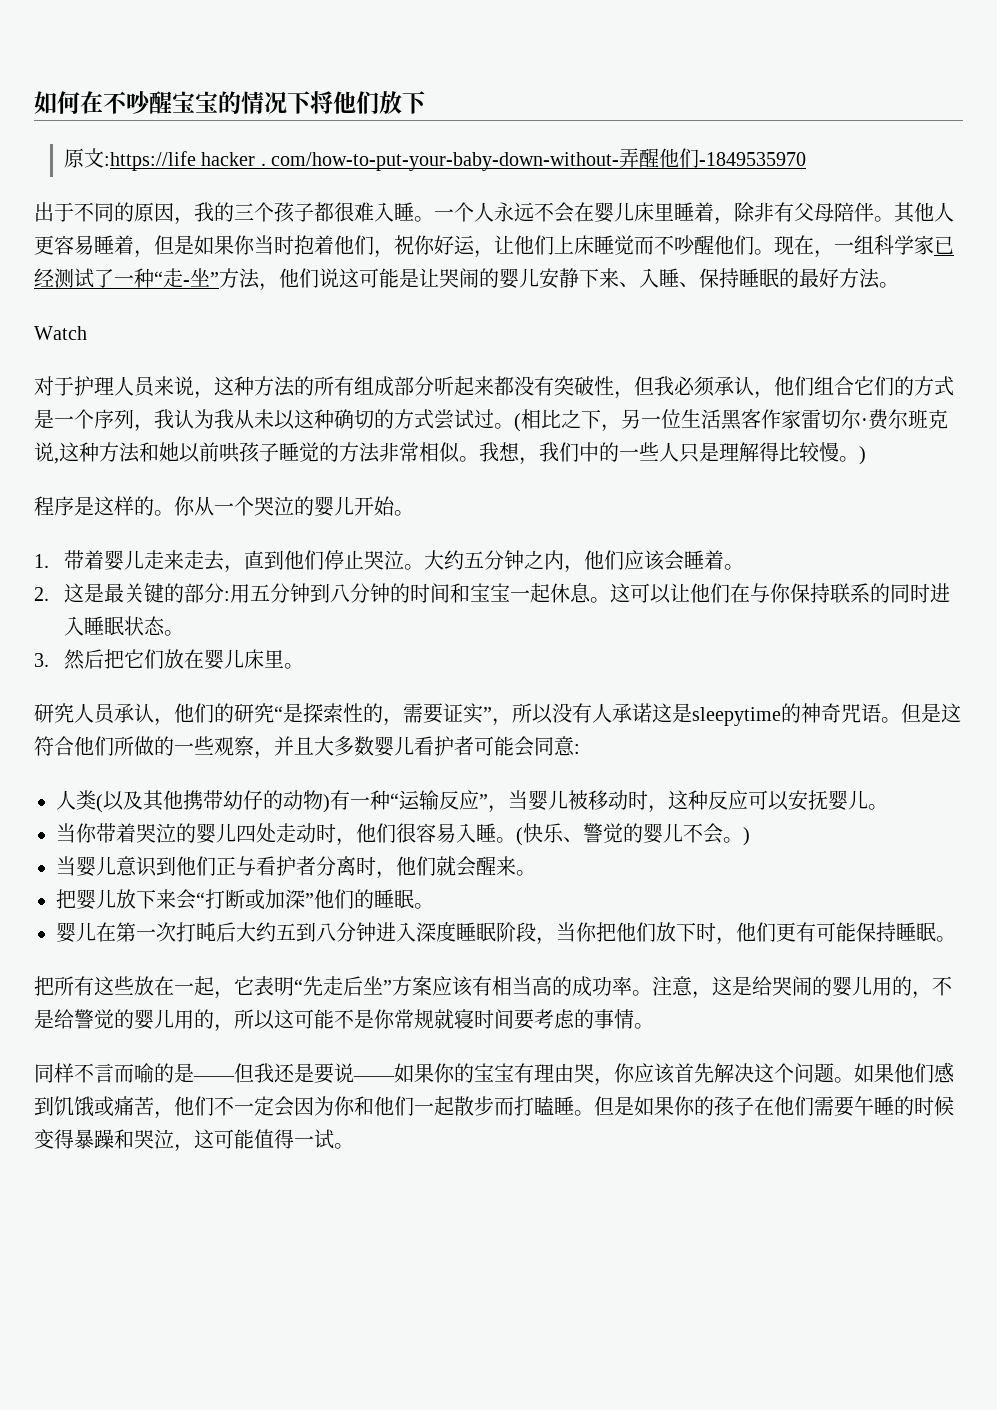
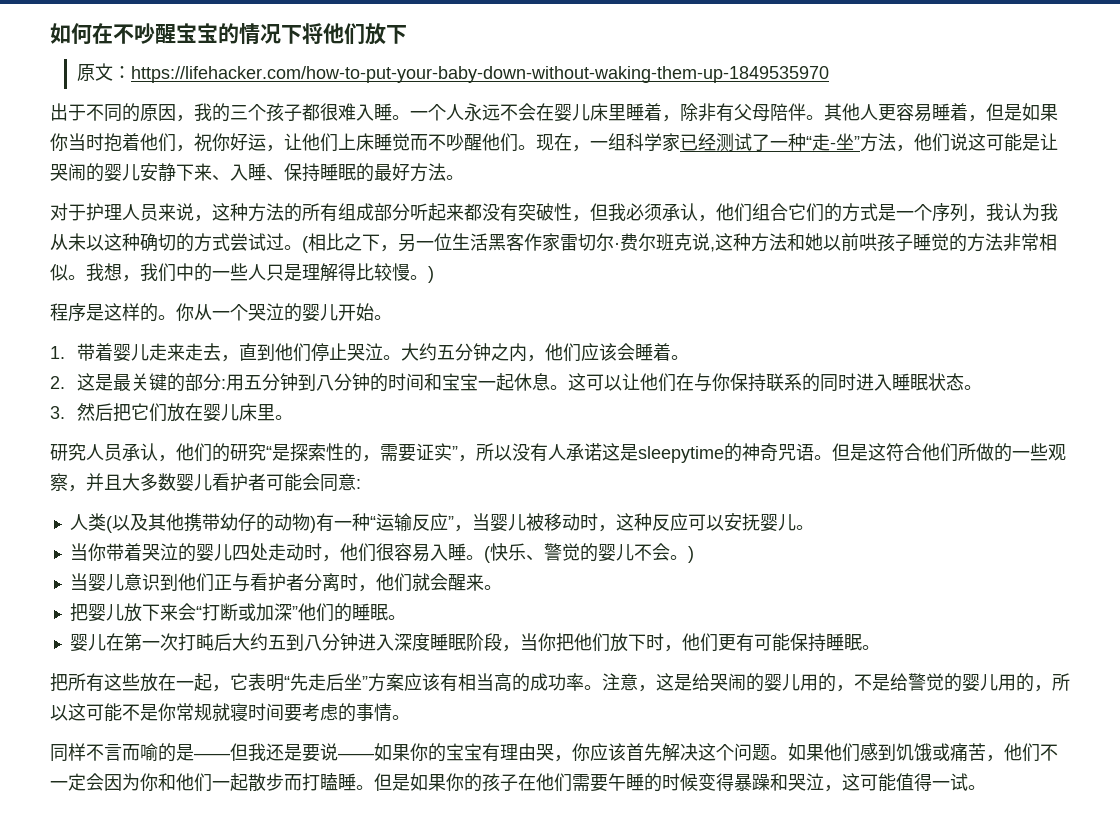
- 原文:https://life hacker . com/how-to-put-your-baby-down-without-弄醒他们-1849535970
+ 原文：https://lifehacker.com/how-to-put-your-baby-down-without-waking-them-up-1849535970
- Watch

